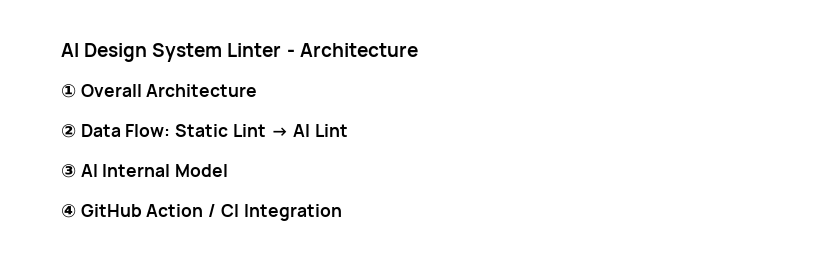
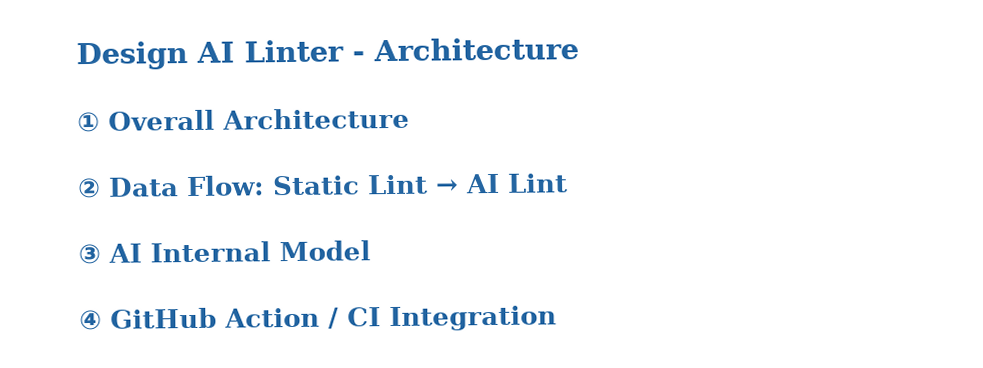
- AI Design System Linter - Architecture
+ Design AI Linter - Architecture

